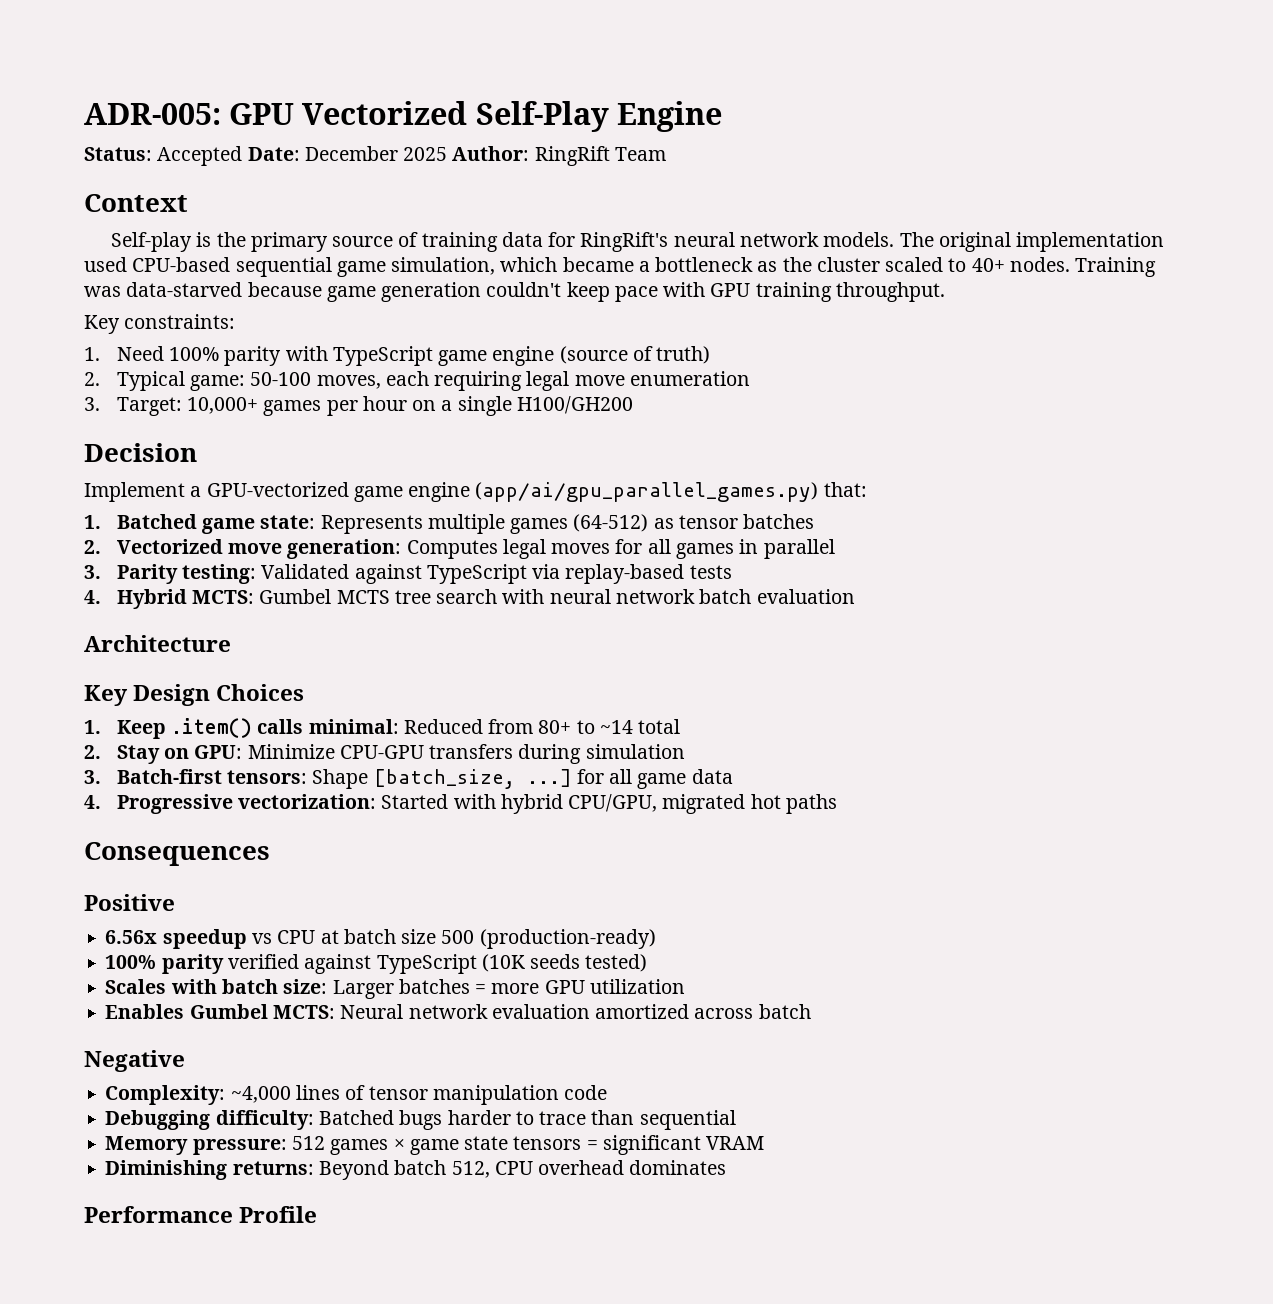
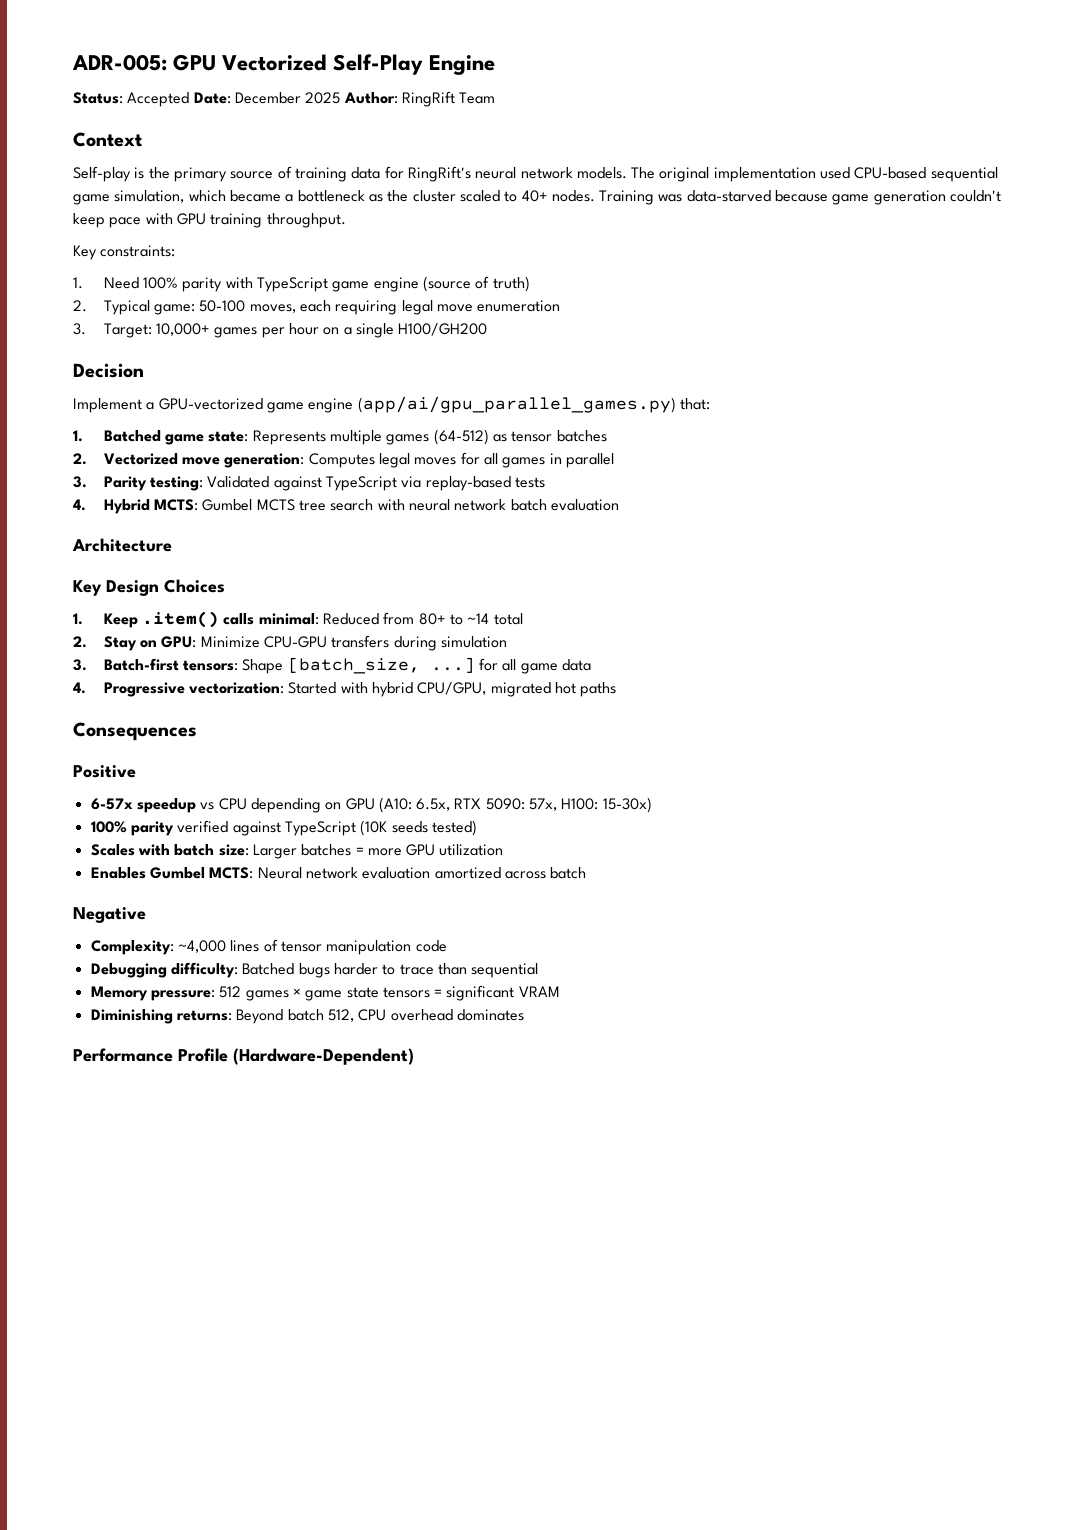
- 6.56x speedup vs CPU at batch size 500 (production-ready)
+ 6-57x speedup vs CPU depending on GPU (A10: 6.5x, RTX 5090: 57x, H100: 15-30x)
- Performance Profile
+ Performance Profile (Hardware-Dependent)

